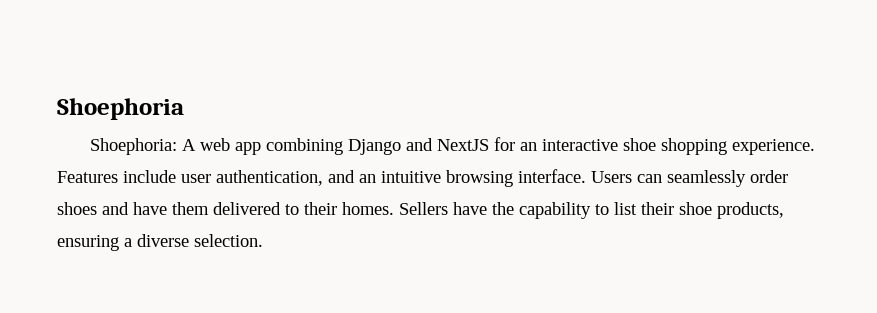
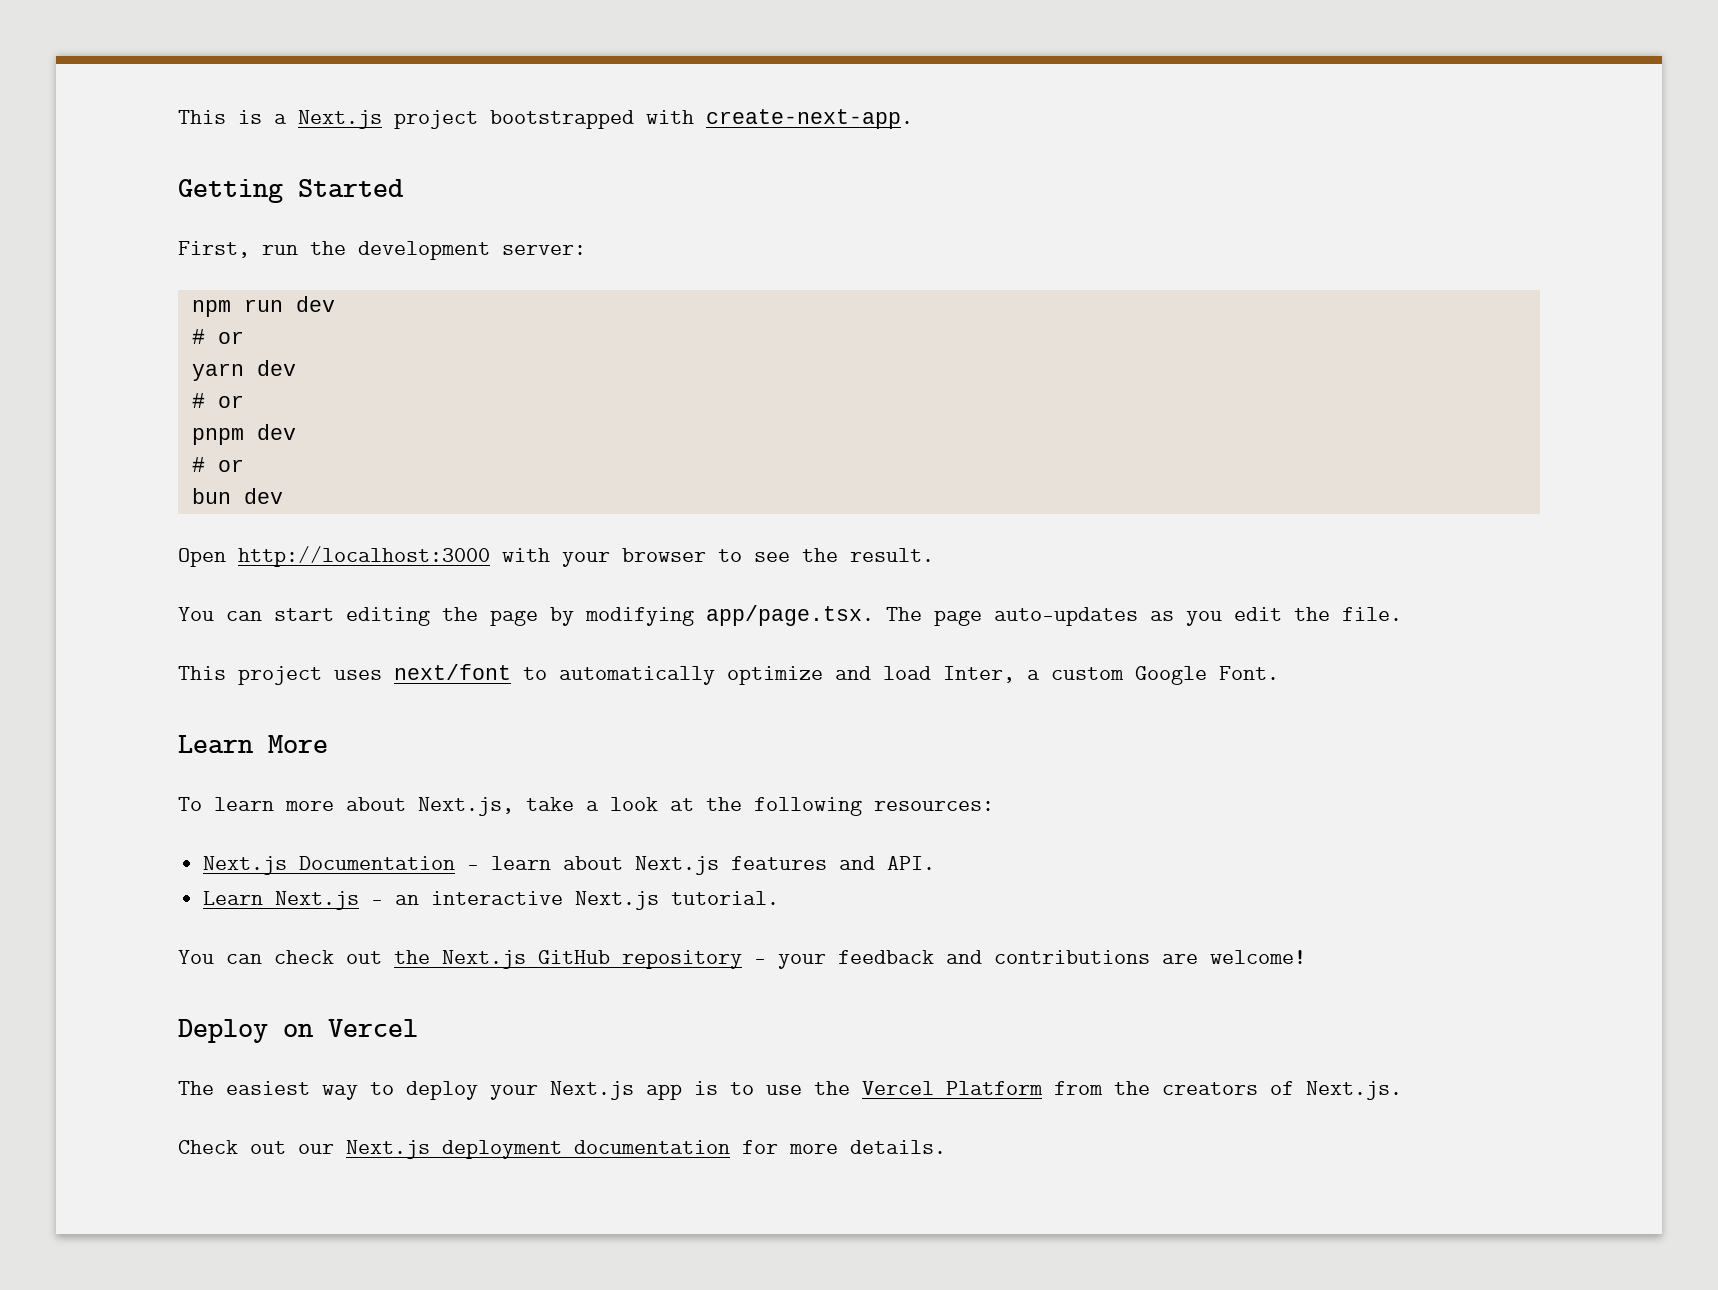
- Shoephoria
- Shoephoria: A web app combining Django and NextJS for an interactive shoe shopping experience. Features include user authentication, and an intuitive browsing interface. Users can seamlessly order shoes and have them delivered to their homes. Sellers have the capability to list their shoe products, ensuring a diverse selection.
+ This is a Next.js project bootstrapped with create-next-app.
+ Getting Started
+ First, run the development server:
+ npm run dev
+ # or
+ yarn dev
+ # or
+ pnpm dev
+ # or
+ bun dev
+ Open http://localhost:3000 with your browser to see the result.
+ You can start editing the page by modifying app/page.tsx. The page auto-updates as you edit the file.
+ This project uses next/font to automatically optimize and load Inter, a custom Google Font.
+ Learn More
+ To learn more about Next.js, take a look at the following resources:
+ Next.js Documentation - learn about Next.js features and API.
+ Learn Next.js - an interactive Next.js tutorial.
+ You can check out the Next.js GitHub repository - your feedback and contributions are welcome!
+ Deploy on Vercel
+ The easiest way to deploy your Next.js app is to use the Vercel Platform from the creators of Next.js.
+ Check out our Next.js deployment documentation for more details.

